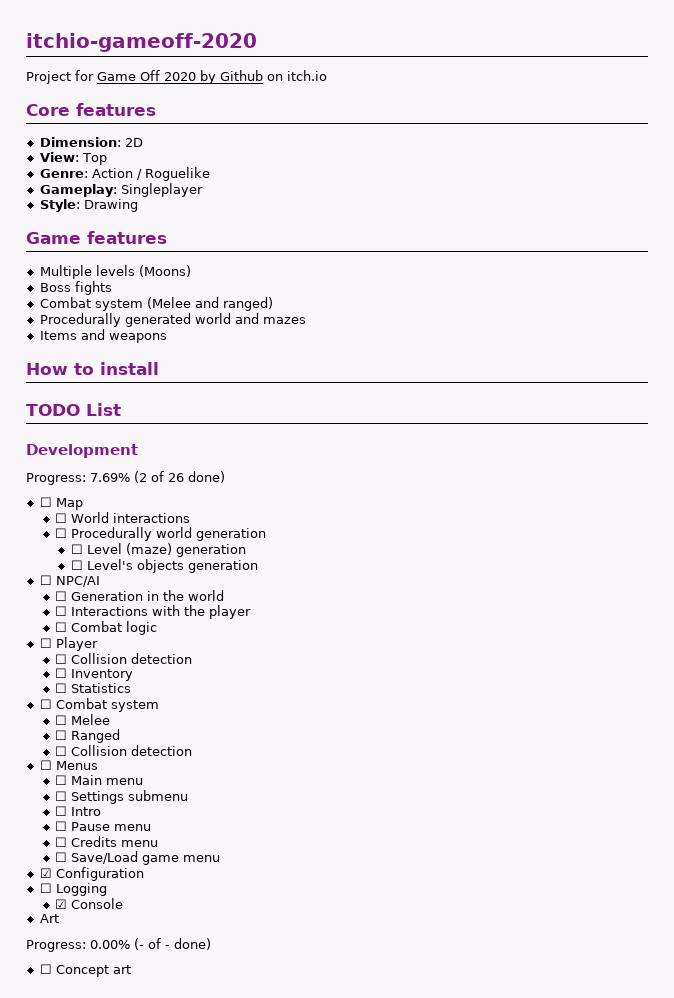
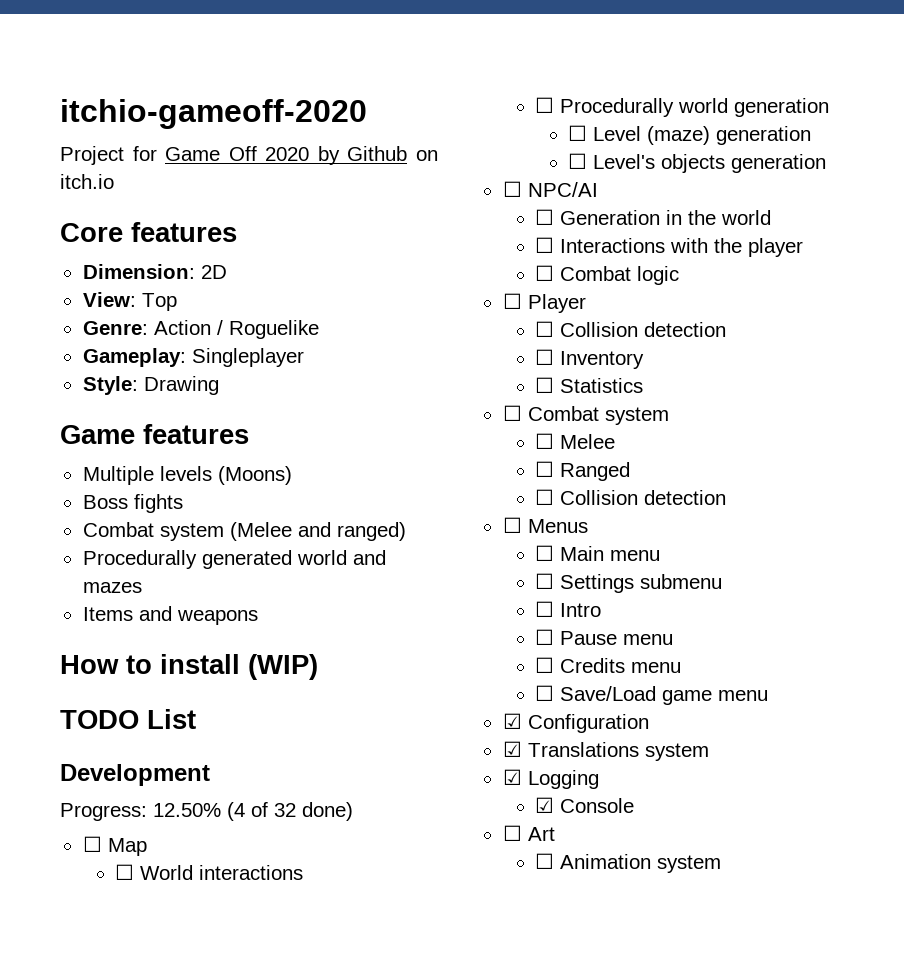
- How to install
+ How to install (WIP)
- Progress: 7.69% (2 of 26 done)
+ Progress: 12.50% (4 of 32 done)
- ☐ Logging
+ ☑ Translations system
+ ☑ Logging
- Art
+ ☐ Art
- Progress: 0.00% (- of - done)
- ☐ Concept art
+ ☐ Animation system

